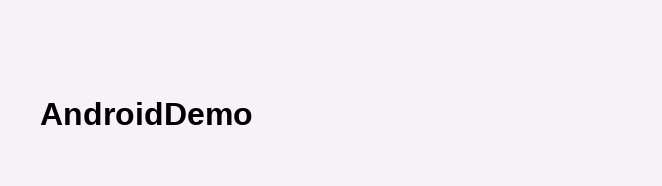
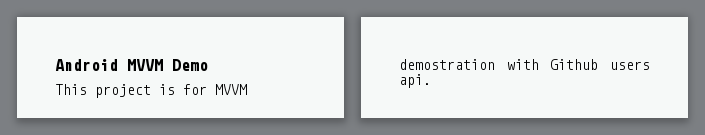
- AndroidDemo
+ Android MVVM Demo
+ This project is for MVVM demostration with Github users api.

